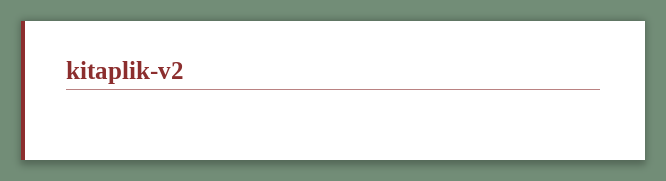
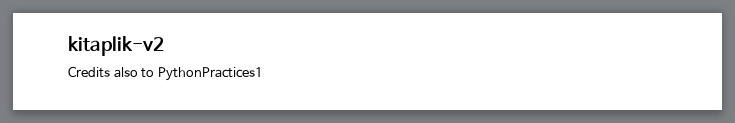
+ Credits also to PythonPractices1

